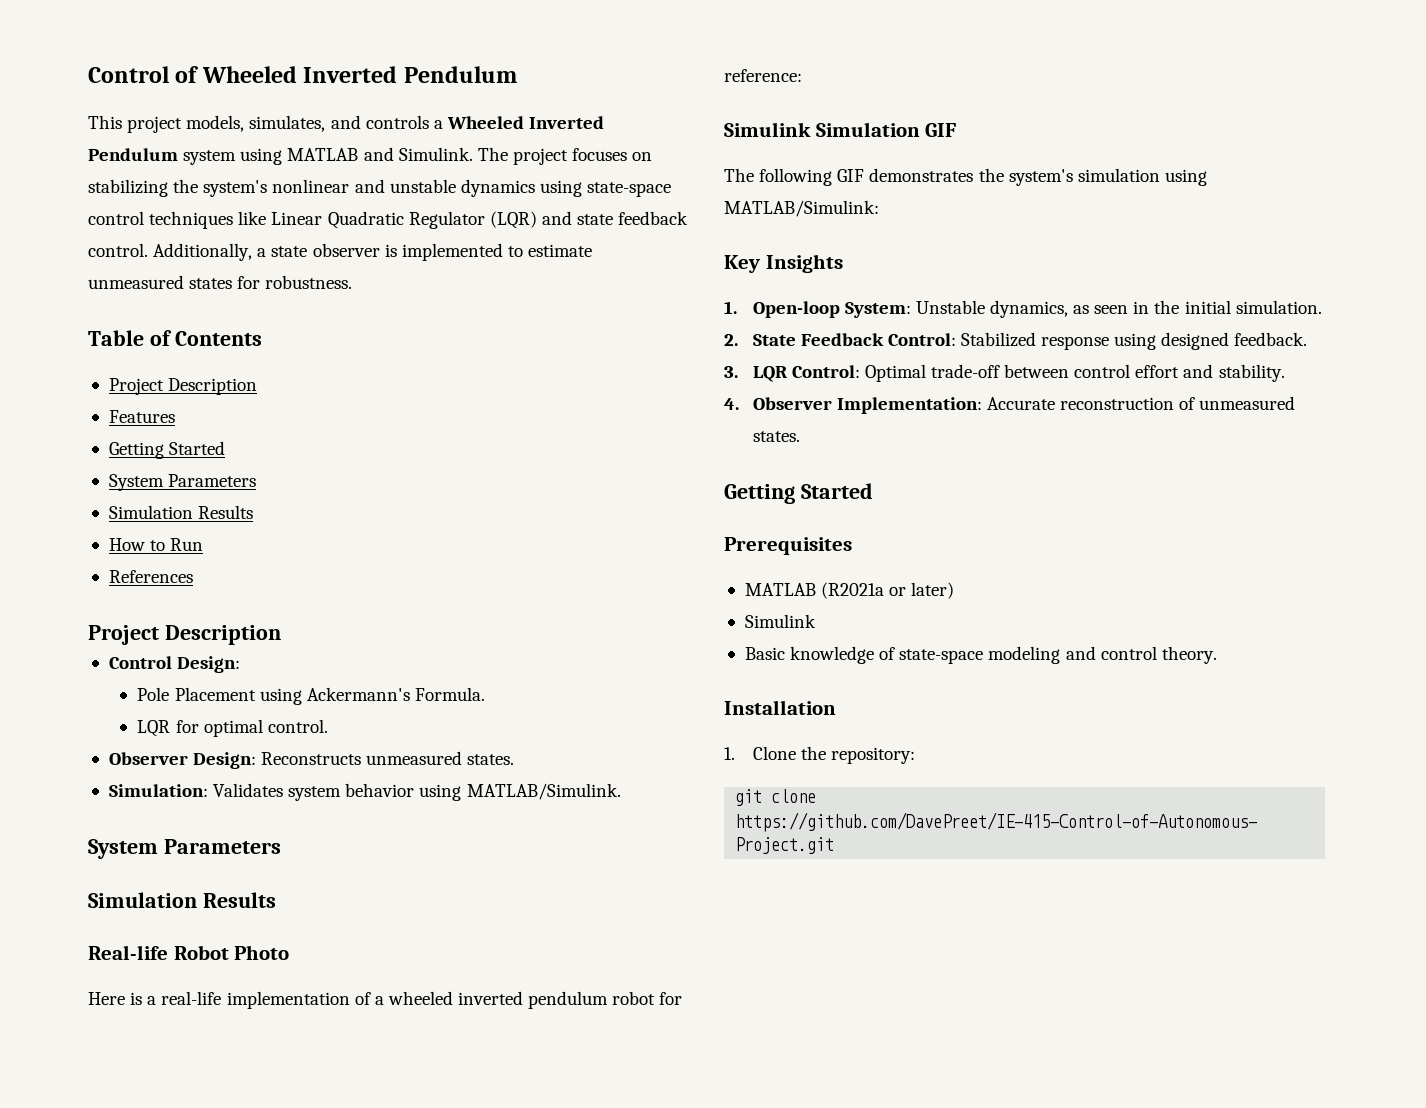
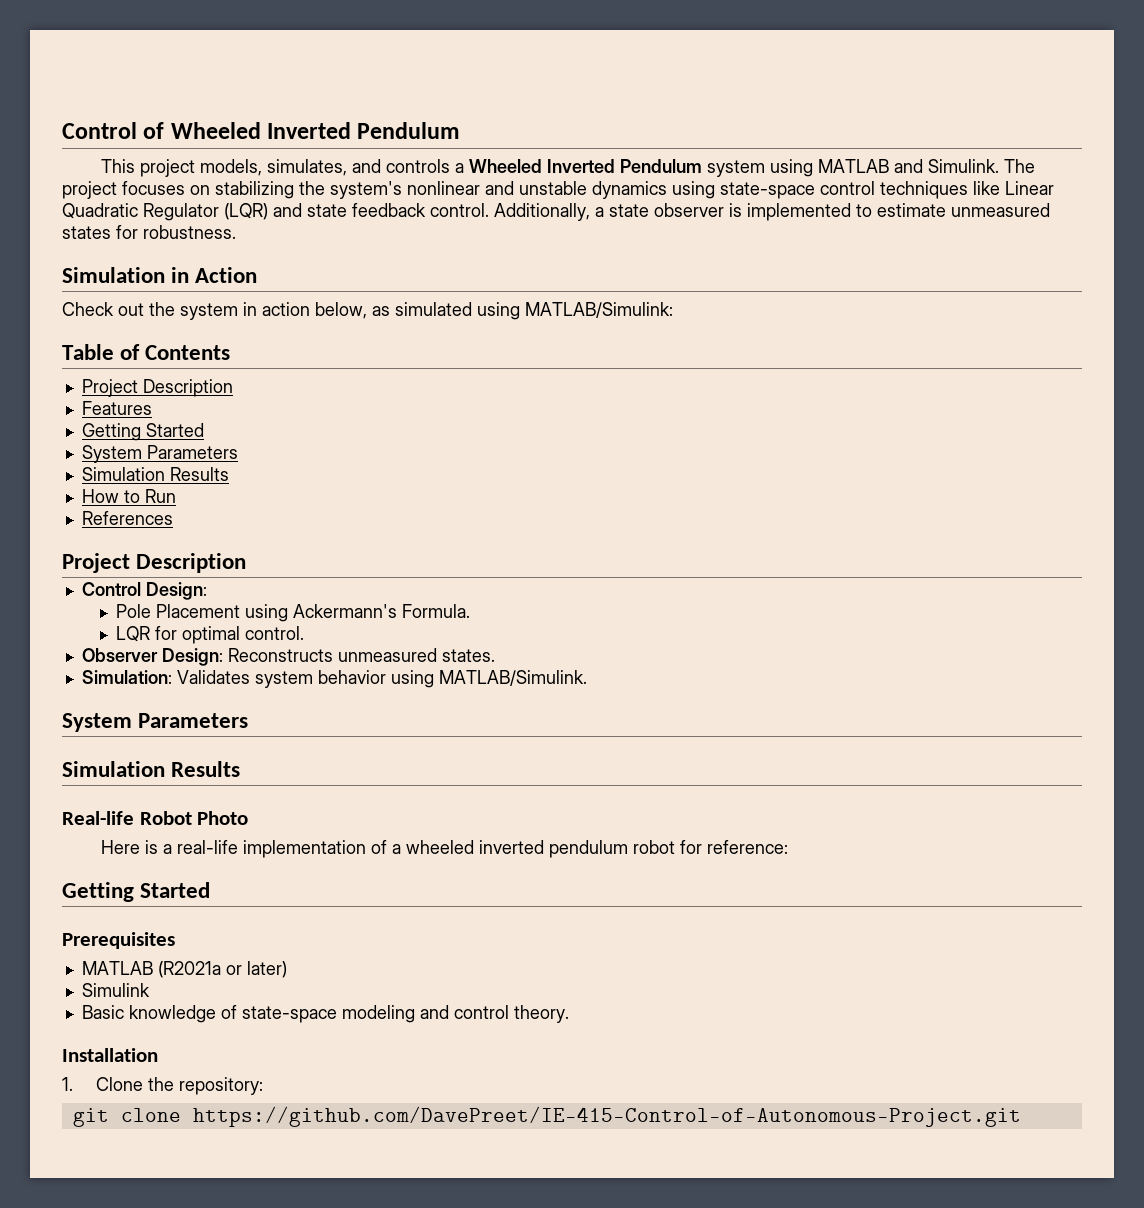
+ Simulation in Action
+ Check out the system in action below, as simulated using MATLAB/Simulink:
- Simulink Simulation GIF
- The following GIF demonstrates the system's simulation using MATLAB/Simulink:
- Key Insights
- 1. Open-loop System: Unstable dynamics, as seen in the initial simulation.
- 2. State Feedback Control: Stabilized response using designed feedback.
- 3. LQR Control: Optimal trade-off between control effort and stability.
- 4. Observer Implementation: Accurate reconstruction of unmeasured states.

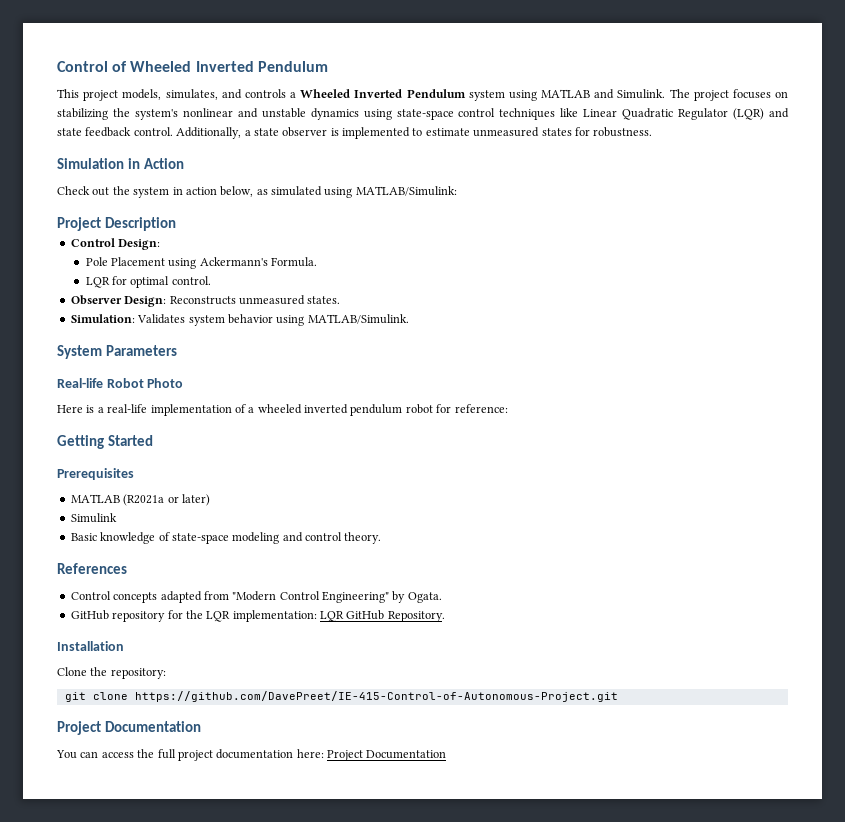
- Table of Contents
- Project Description
- Features
- Getting Started
- System Parameters
- Simulation Results
- How to Run
- References
  Simulation: Validates system behavior using MATLAB/Simulink.
  System Parameters
- Simulation Results
+ References
+ Control concepts adapted from "Modern Control Engineering" by Ogata.
+ GitHub repository for the LQR implementation: LQR GitHub Repository.
- 1. Clone the repository:
+ Clone the repository:
  git clone https://github.com/DavePreet/IE-415-Control-of-Autonomous-Project.git
+ Project Documentation
+ You can access the full project documentation here: Project Documentation

